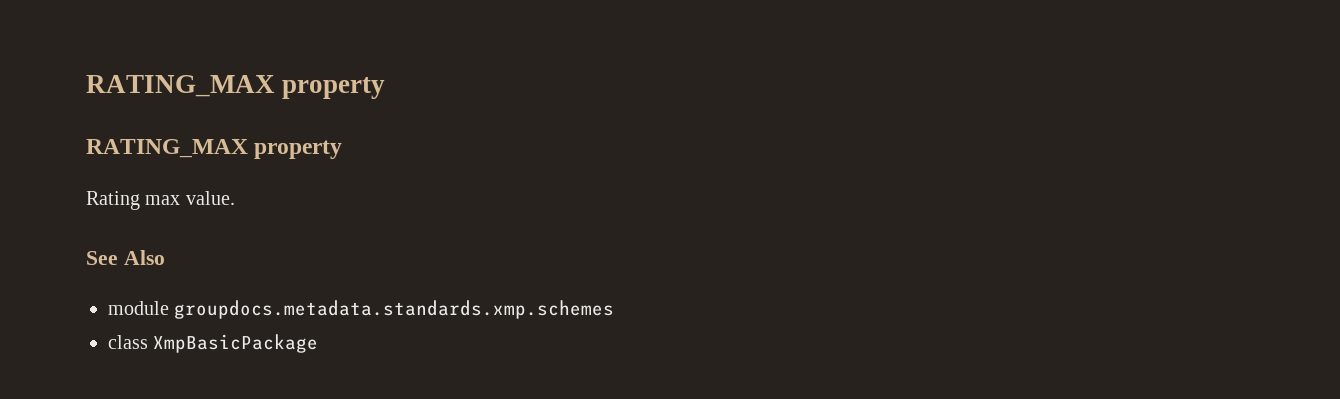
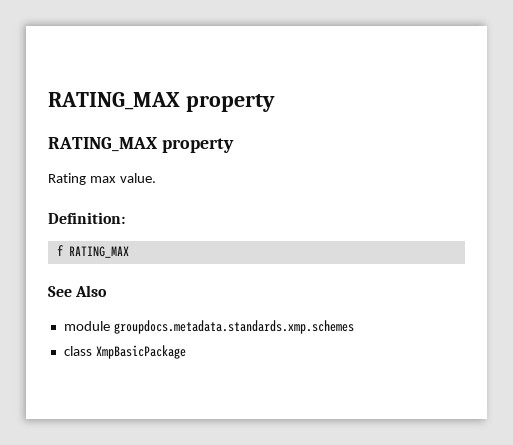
+ Definition:
+ f RATING_MAX

